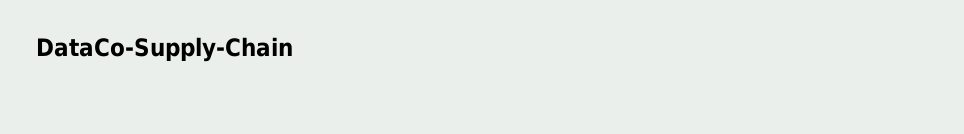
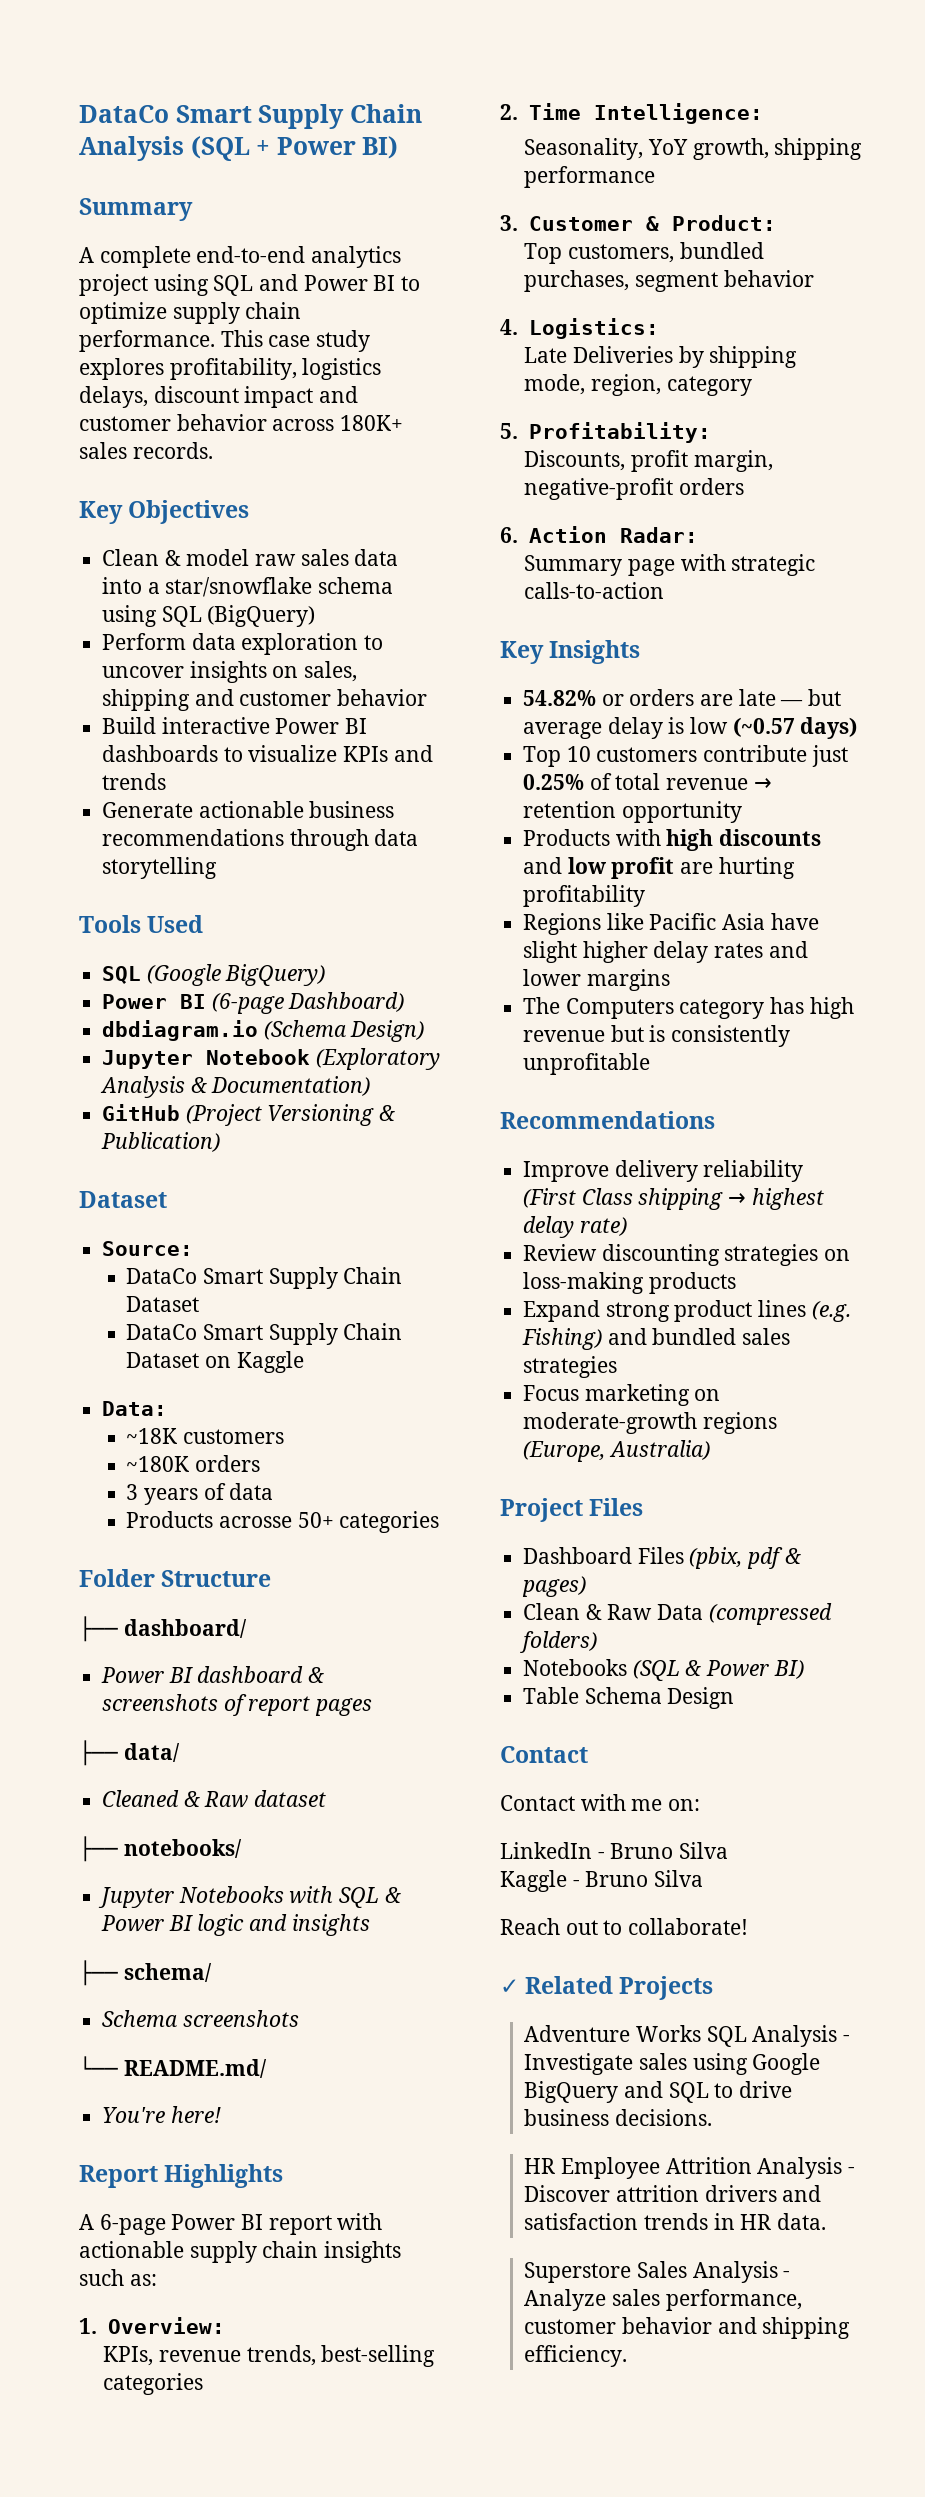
- DataCo-Supply-Chain
+ DataCo Smart Supply Chain Analysis (SQL + Power BI)
+ Summary
+ A complete end-to-end analytics project using SQL and Power BI to optimize supply chain performance. This case study explores profitability, logistics delays, discount impact and customer behavior across 180K+ sales records.
+ Key Objectives
+ Clean & model raw sales data into a star/snowflake schema using SQL (BigQuery)
+ Perform data exploration to uncover insights on sales, shipping and customer behavior
+ Build interactive Power BI dashboards to visualize KPIs and trends
+ Generate actionable business recommendations through data storytelling
+ Tools Used
+ SQL (Google BigQuery)
+ Power BI (6-page Dashboard)
+ dbdiagram.io (Schema Design)
+ Jupyter Notebook (Exploratory Analysis & Documentation)
+ GitHub (Project Versioning & Publication)
+ Dataset
+ Source:
+ DataCo Smart Supply Chain Dataset
+ DataCo Smart Supply Chain Dataset on Kaggle
+ Data:
+ ~18K customers
+ ~180K orders
+ 3 years of data
+ Products acrosse 50+ categories
+ Folder Structure
+ ├── dashboard/
+ Power BI dashboard & screenshots of report pages
+ ├── data/
+ Cleaned & Raw dataset
+ ├── notebooks/
+ Jupyter Notebooks with SQL & Power BI logic and insights
+ ├── schema/
+ Schema screenshots
+ └── README.md/
+ You're here!
+ Report Highlights
+ A 6-page Power BI report with actionable supply chain insights such as:
+ 1. Overview:
+ KPIs, revenue trends, best-selling categories
+ 2. Time Intelligence:
+ Seasonality, YoY growth, shipping performance
+ 3. Customer & Product:
+ Top customers, bundled purchases, segment behavior
+ 4. Logistics:
+ Late Deliveries by shipping mode, region, category
+ 5. Profitability:
+ Discounts, profit margin, negative-profit orders
+ 6. Action Radar:
+ Summary page with strategic calls-to-action
+ Key Insights
+ 54.82% or orders are late — but average delay is low (~0.57 days)
+ Top 10 customers contribute just 0.25% of total revenue → retention opportunity
+ Products with high discounts and low profit are hurting profitability
+ Regions like Pacific Asia have slight higher delay rates and lower margins
+ The Computers category has high revenue but is consistently unprofitable
+ Recommendations
+ Improve delivery reliability (First Class shipping → highest delay rate)
+ Review discounting strategies on loss-making products
+ Expand strong product lines (e.g. Fishing) and bundled sales strategies
+ Focus marketing on moderate-growth regions (Europe, Australia)
+ Project Files
+ Dashboard Files (pbix, pdf & pages)
+ Clean & Raw Data (compressed folders)
+ Notebooks (SQL & Power BI)
+ Table Schema Design
+ Contact
+ Contact with me on:
+ LinkedIn - Bruno Silva
+ Kaggle - Bruno Silva
+ Reach out to collaborate!
+ ✓ Related Projects
+ Adventure Works SQL Analysis - Investigate sales using Google BigQuery and SQL to drive business decisions.
+ HR Employee Attrition Analysis - Discover attrition drivers and satisfaction trends in HR data.
+ Superstore Sales Analysis - Analyze sales performance, customer behavior and shipping efficiency.

